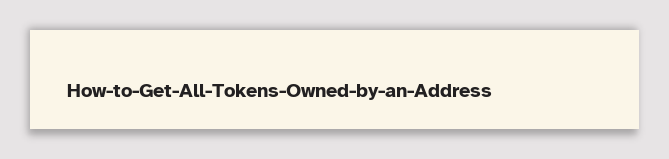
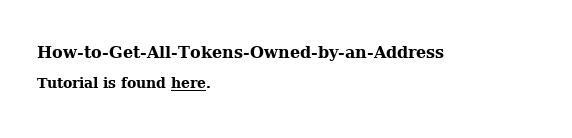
+ Tutorial is found here.

